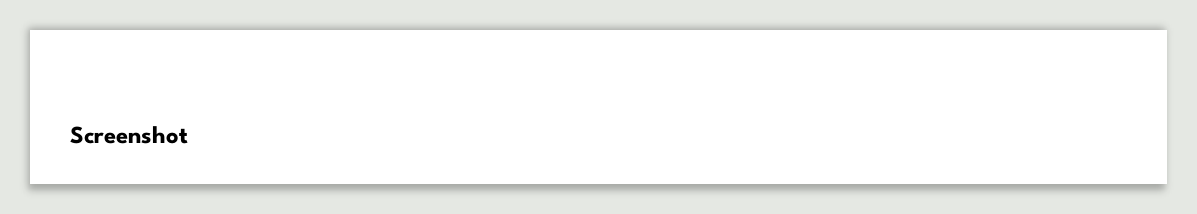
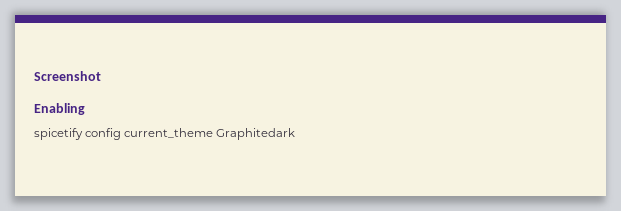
+ Enabling
+ spicetify config current_theme Graphitedark

